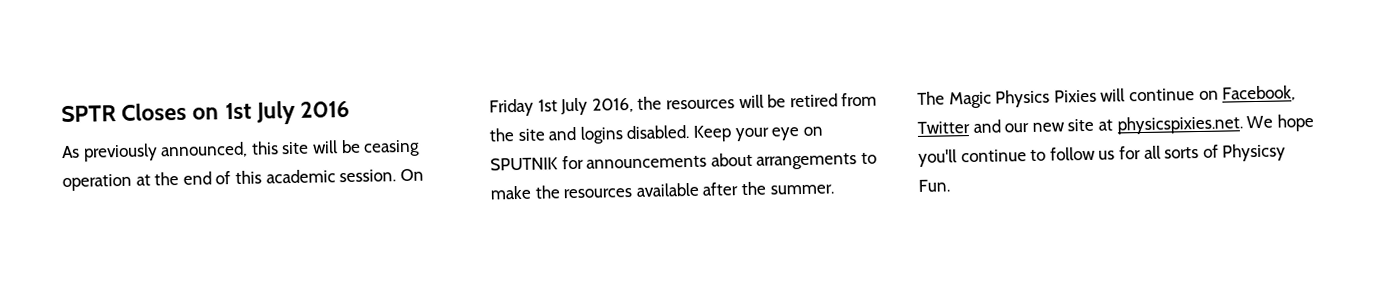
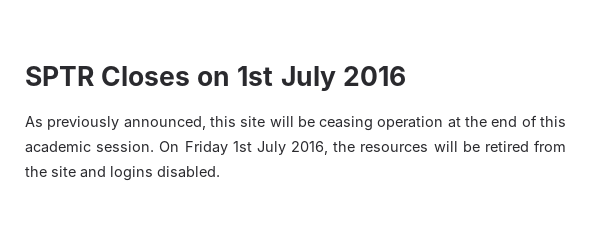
- Keep your eye on SPUTNIK for announcements about arrangements to make the resources available after the summer.
- The Magic Physics Pixies will continue on Facebook, Twitter and our new site at physicspixies.net. We hope you'll continue to follow us for all sorts of Physicsy Fun.

